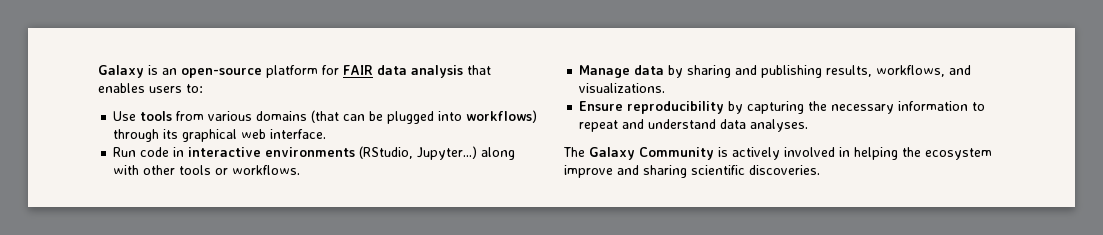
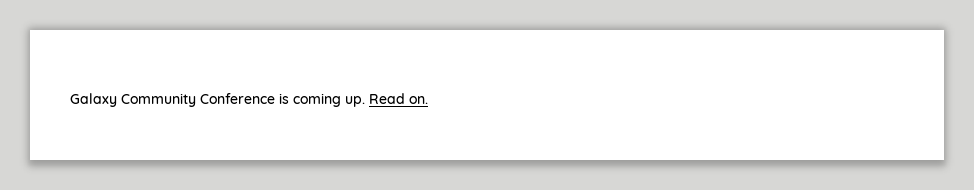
- Galaxy is an open-source platform for FAIR data analysis that enables users to:
- Use tools from various domains (that can be plugged into workflows) through its graphical web interface.
- Run code in interactive environments (RStudio, Jupyter...) along with other tools or workflows.
- Manage data by sharing and publishing results, workflows, and visualizations.
- Ensure reproducibility by capturing the necessary information to repeat and understand data analyses.
- The Galaxy Community is actively involved in helping the ecosystem improve and sharing scientific discoveries.
+ Galaxy Community Conference is coming up. Read on.

